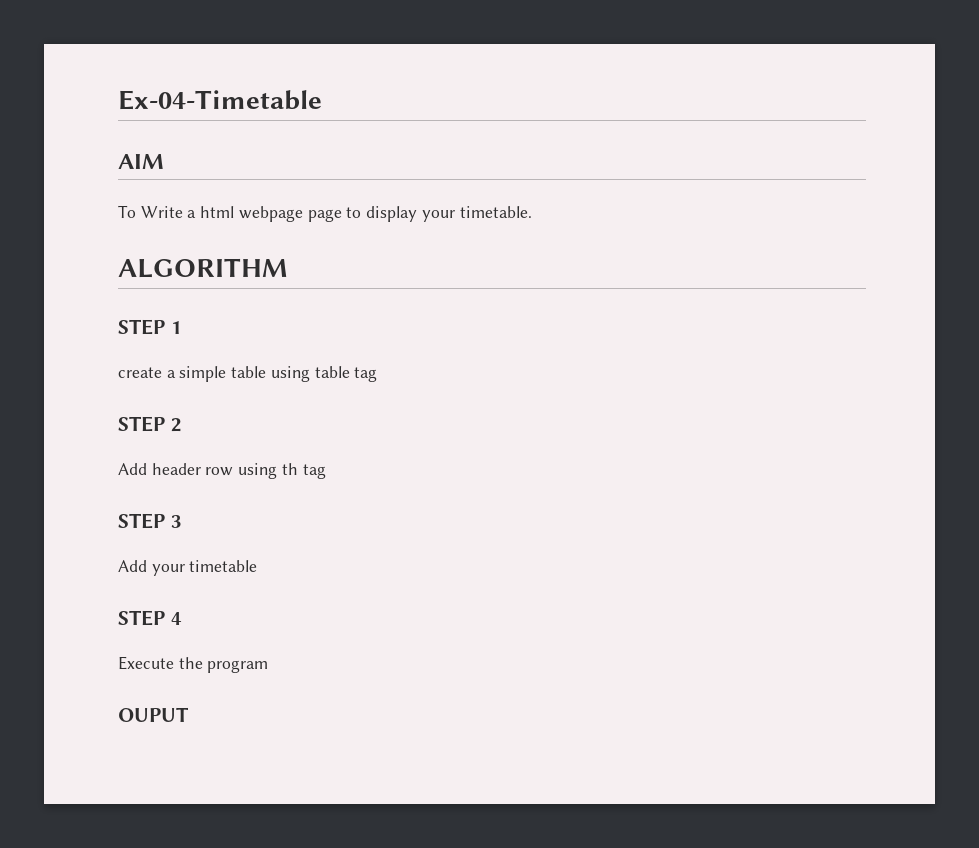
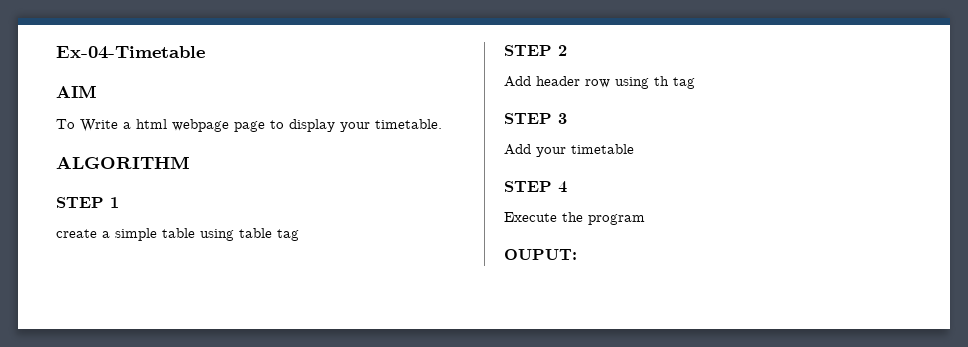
- OUPUT
+ OUPUT:

